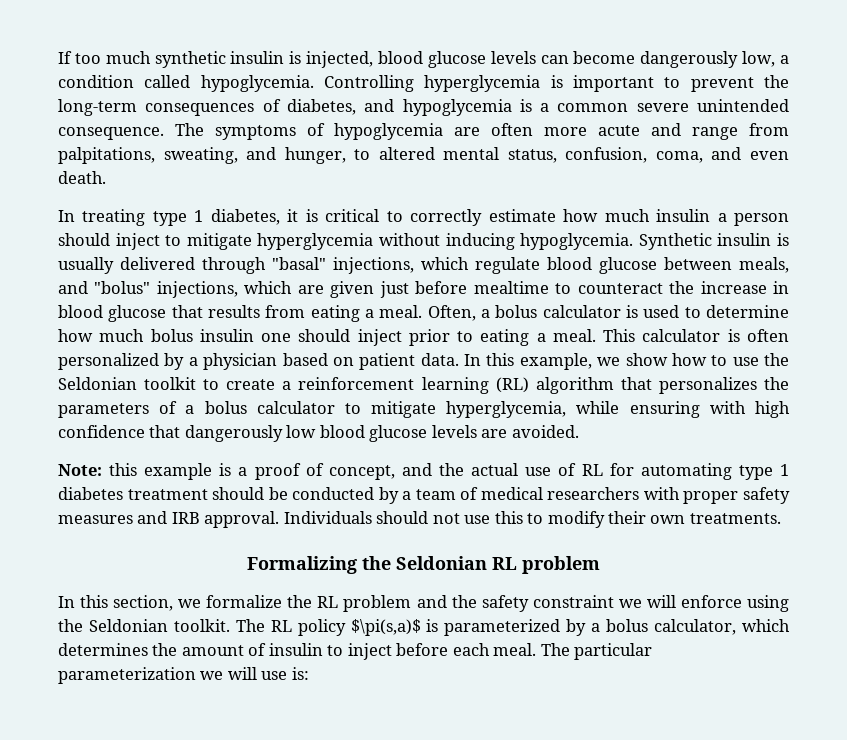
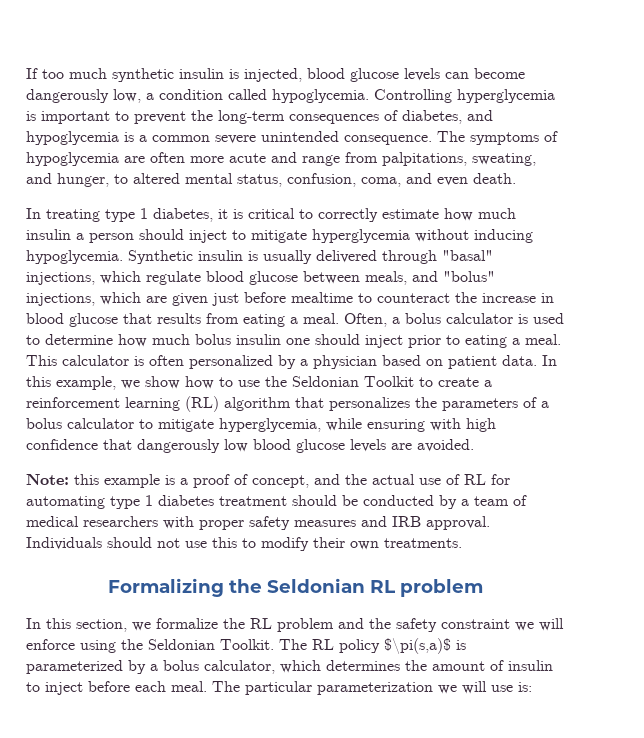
- In this example, we show how to use the Seldonian toolkit to create a reinforcement learning (RL) algorithm that personalizes the parameters of a bolus calculator to mitigate hyperglycemia, while ensuring with high confidence that dangerously low blood glucose levels are avoided.
+ In this example, we show how to use the Seldonian Toolkit to create a reinforcement learning (RL) algorithm that personalizes the parameters of a bolus calculator to mitigate hyperglycemia, while ensuring with high confidence that dangerously low blood glucose levels are avoided.
- In this section, we formalize the RL problem and the safety constraint we will enforce using the Seldonian toolkit.
+ In this section, we formalize the RL problem and the safety constraint we will enforce using the Seldonian Toolkit.

